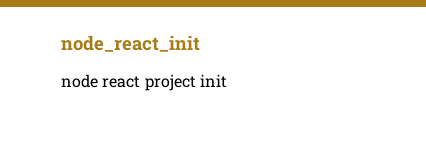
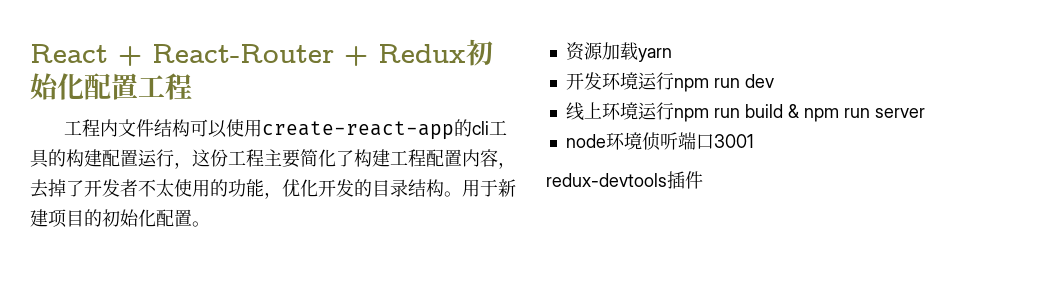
- node_react_init
- node react project init
+ React + React-Router + Redux初始化配置工程
+ 工程内文件结构可以使用create-react-app的cli工具的构建配置运行，这份工程主要简化了构建工程配置内容，去掉了开发者不太使用的功能，优化开发的目录结构。用于新建项目的初始化配置。
+ 资源加载yarn
+ 开发环境运行npm run dev
+ 线上环境运行npm run build & npm run server
+ node环境侦听端口3001
+ redux-devtools插件

